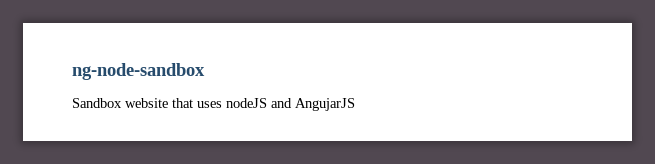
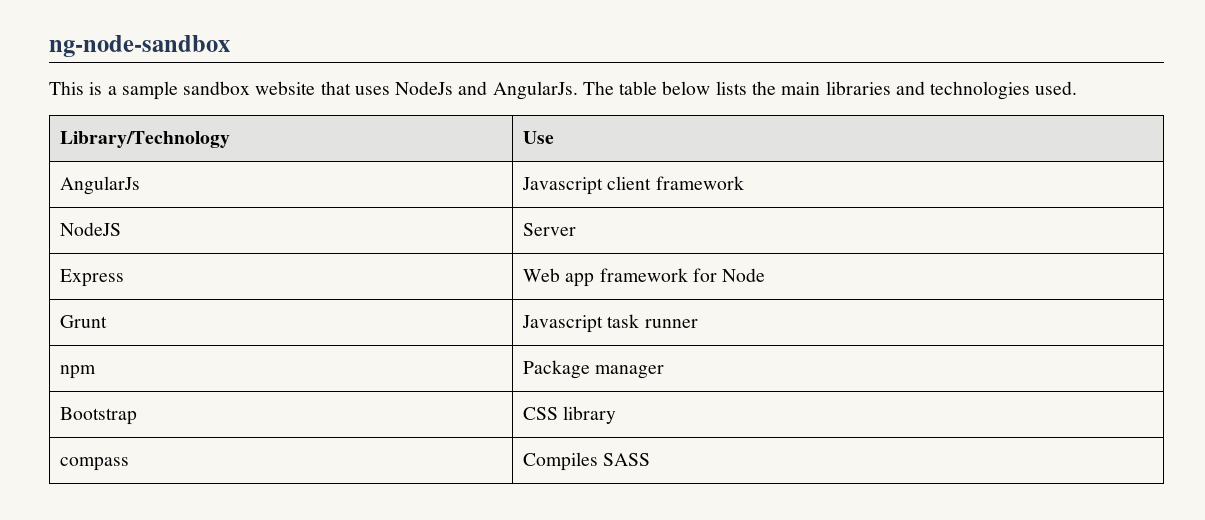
- Sandbox website that uses nodeJS and AngujarJS
+ This is a sample sandbox website that uses NodeJs and AngularJs. The table below lists the main libraries and technologies used.
+ Library/Technology | Use
+ AngularJs | Javascript client framework
+ NodeJS | Server
+ Express | Web app framework for Node
+ Grunt | Javascript task runner
+ npm | Package manager
+ Bootstrap | CSS library
+ compass | Compiles SASS

